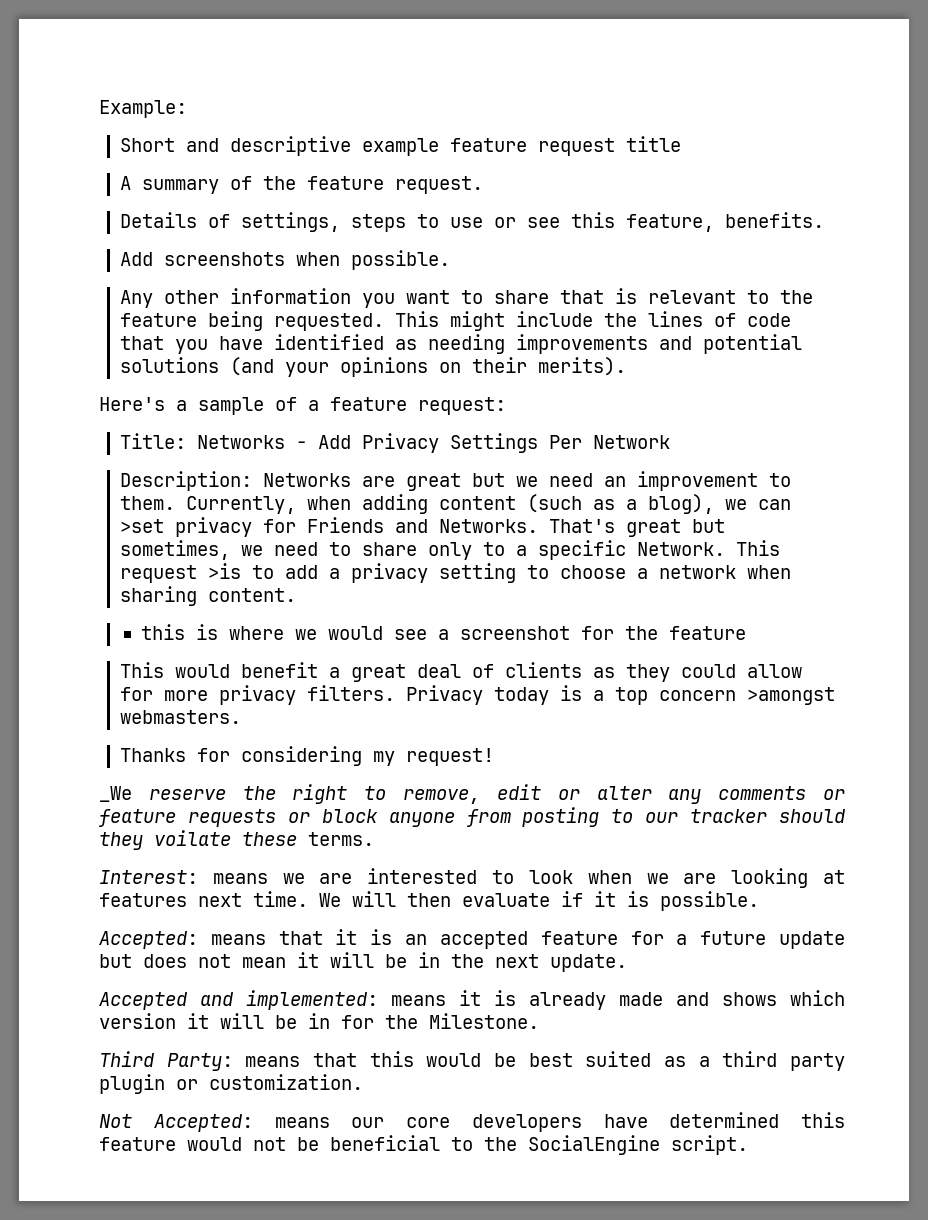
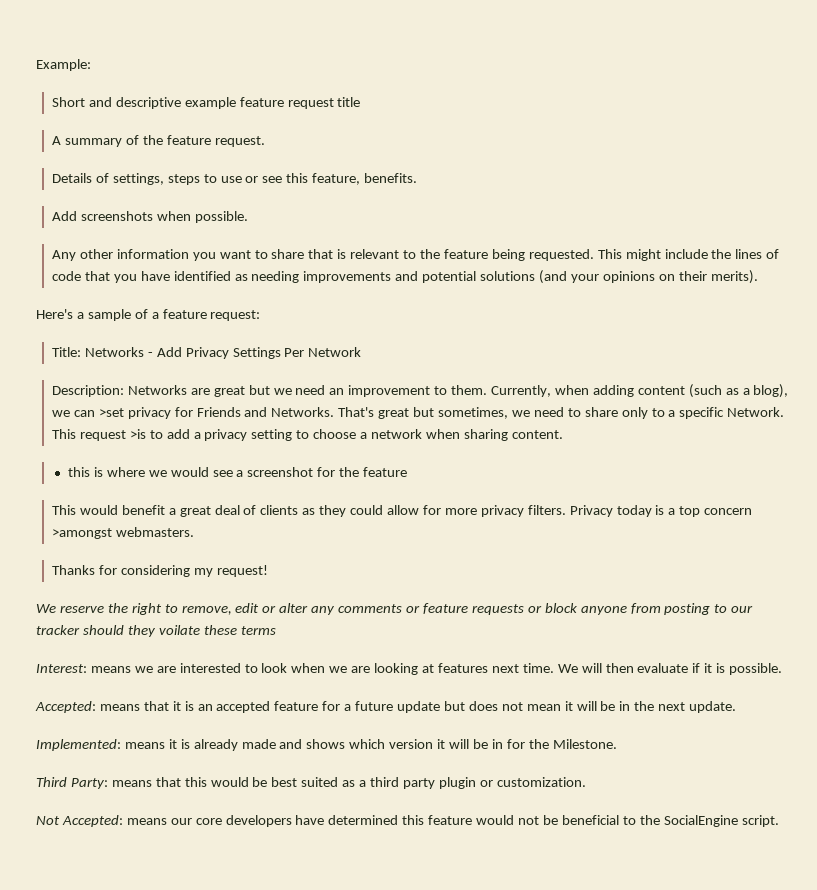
- _We reserve the right to remove, edit or alter any comments or feature requests or block anyone from posting to our tracker should they voilate these terms.
+ We reserve the right to remove, edit or alter any comments or feature requests or block anyone from posting to our tracker should they voilate these terms
- Accepted and implemented: means it is already made and shows which version it will be in for the Milestone.
+ Implemented: means it is already made and shows which version it will be in for the Milestone.

